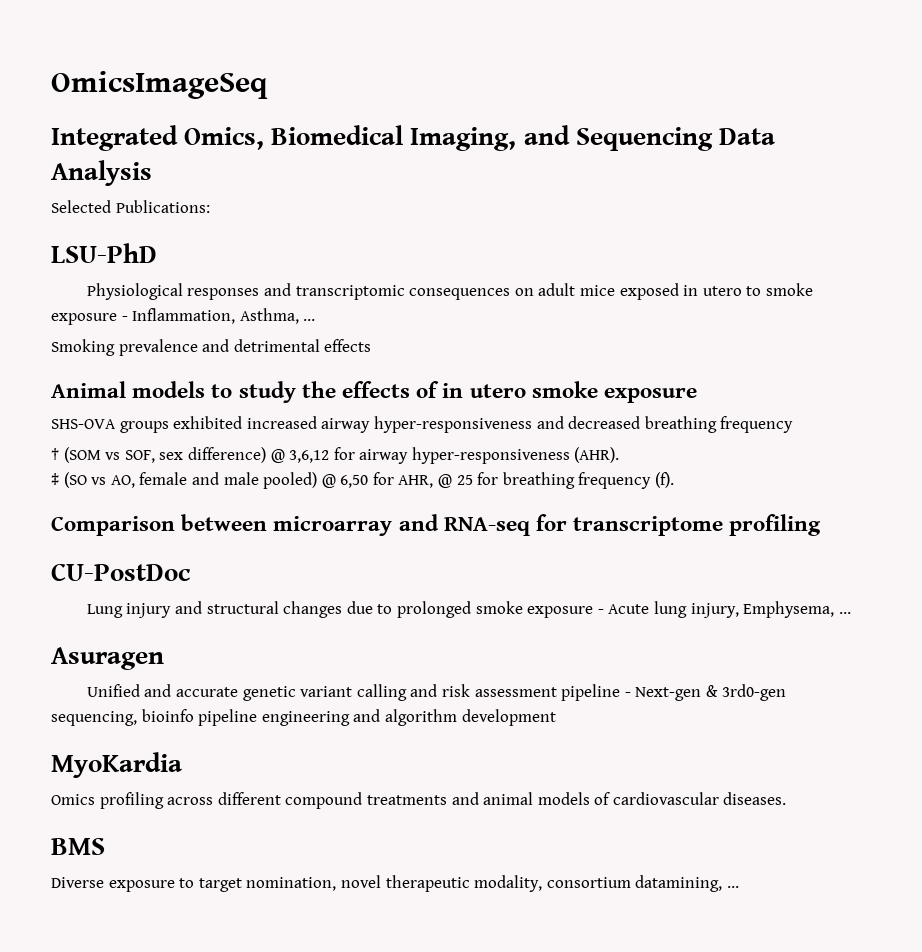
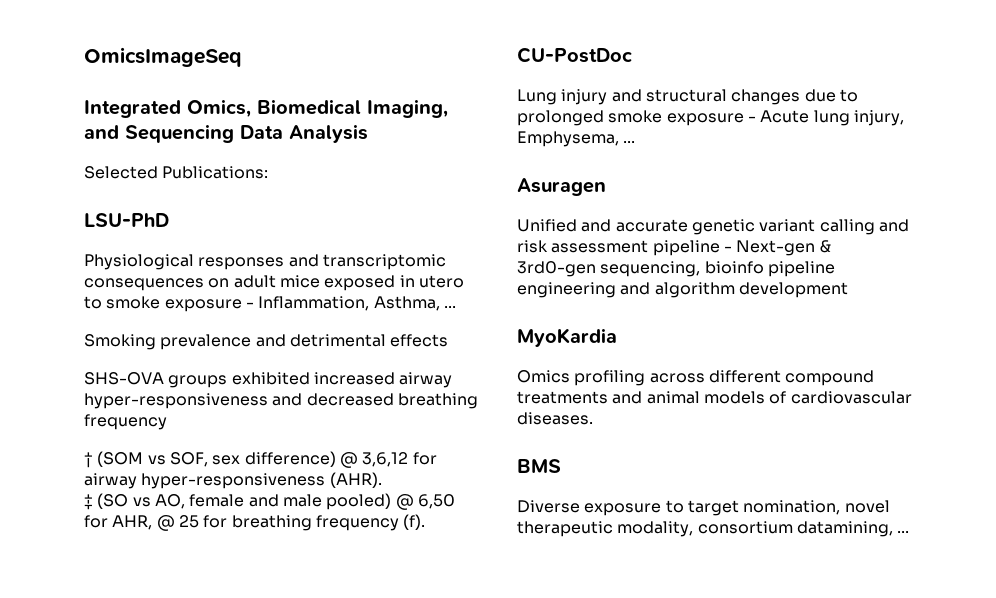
- Animal models to study the effects of in utero smoke exposure
- Comparison between microarray and RNA-seq for transcriptome profiling

